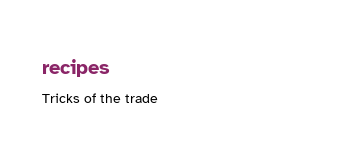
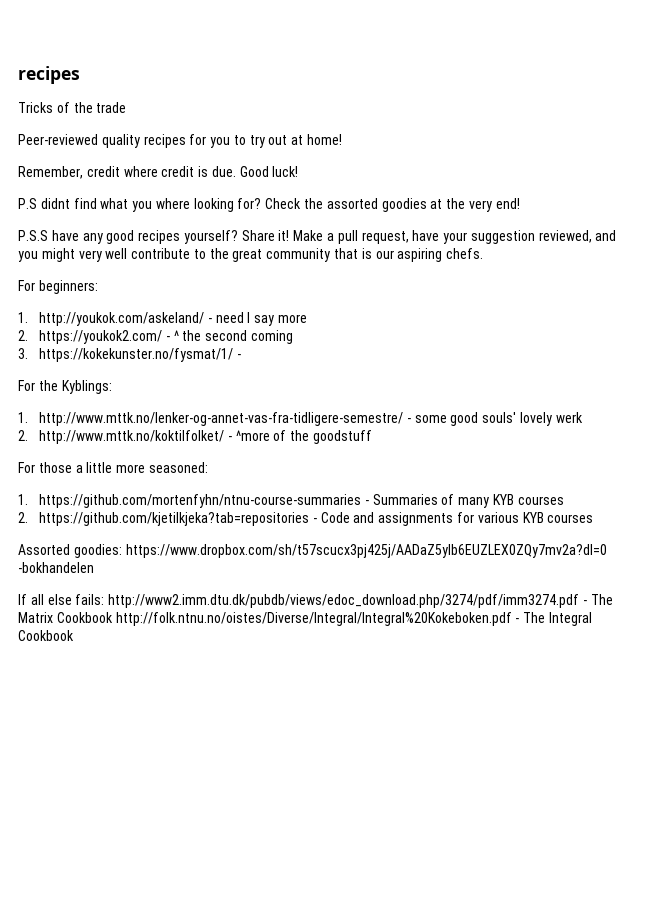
+ Peer-reviewed quality recipes for you to try out at home!
+ Remember, credit where credit is due. Good luck!
+ P.S didnt find what you where looking for? Check the assorted goodies at the very end!
+ P.S.S have any good recipes yourself? Share it! Make a pull request, have your suggestion reviewed, and you might very well contribute to the great community that is our aspiring chefs.
+ For beginners:
+ 1. http://youkok.com/askeland/ - need I say more
+ 2. https://youkok2.com/ - ^ the second coming
+ 3. https://kokekunster.no/fysmat/1/ -
+ For the Kyblings:
+ 1. http://www.mttk.no/lenker-og-annet-vas-fra-tidligere-semestre/ - some good souls' lovely werk
+ 2. http://www.mttk.no/koktilfolket/ - ^more of the goodstuff
+ For those a little more seasoned:
+ 1. https://github.com/mortenfyhn/ntnu-course-summaries - Summaries of many KYB courses
+ 2. https://github.com/kjetilkjeka?tab=repositories - Code and assignments for various KYB courses
+ Assorted goodies: https://www.dropbox.com/sh/t57scucx3pj425j/AADaZ5ylb6EUZLEX0ZQy7mv2a?dl=0 -bokhandelen
+ If all else fails: http://www2.imm.dtu.dk/pubdb/views/edoc_download.php/3274/pdf/imm3274.pdf - The Matrix Cookbook http://folk.ntnu.no/oistes/Diverse/Integral/Integral%20Kokeboken.pdf - The Integral Cookbook

